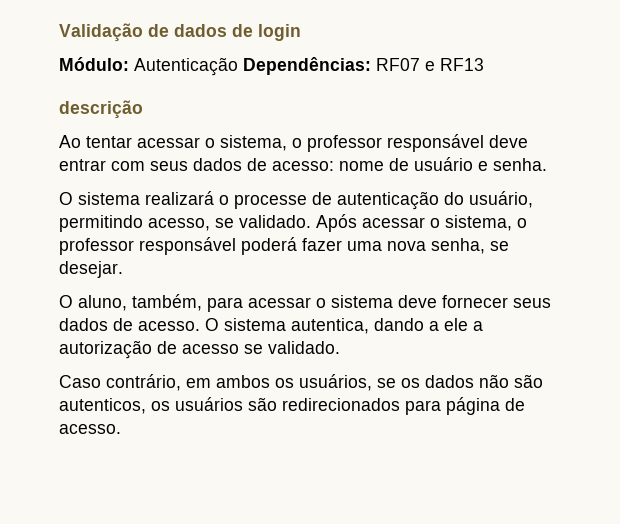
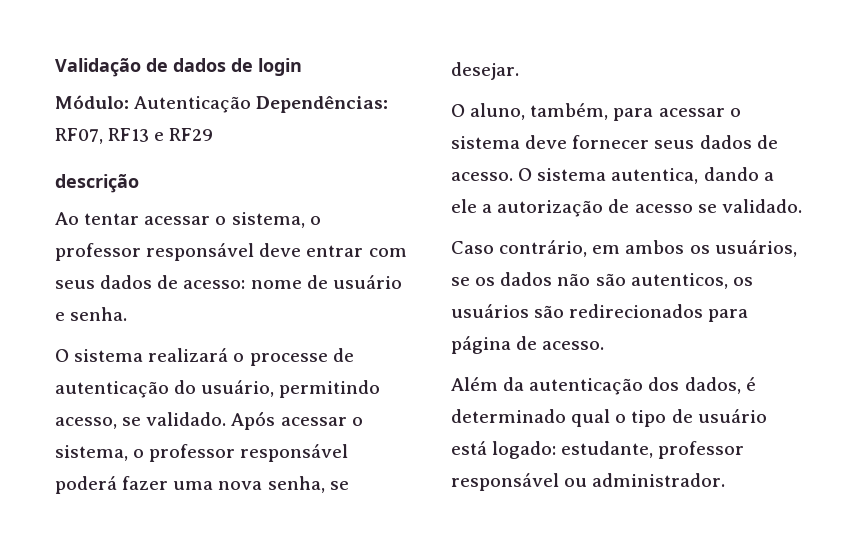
- Módulo: Autenticação Dependências: RF07 e RF13
+ Módulo: Autenticação Dependências: RF07, RF13 e RF29
+ Além da autenticação dos dados, é determinado qual o tipo de usuário está logado: estudante, professor responsável ou administrador.

